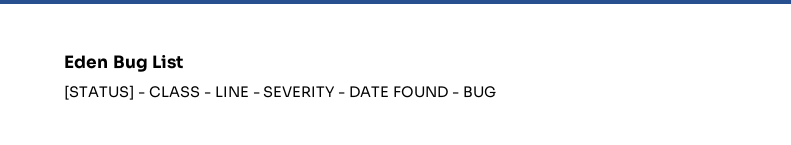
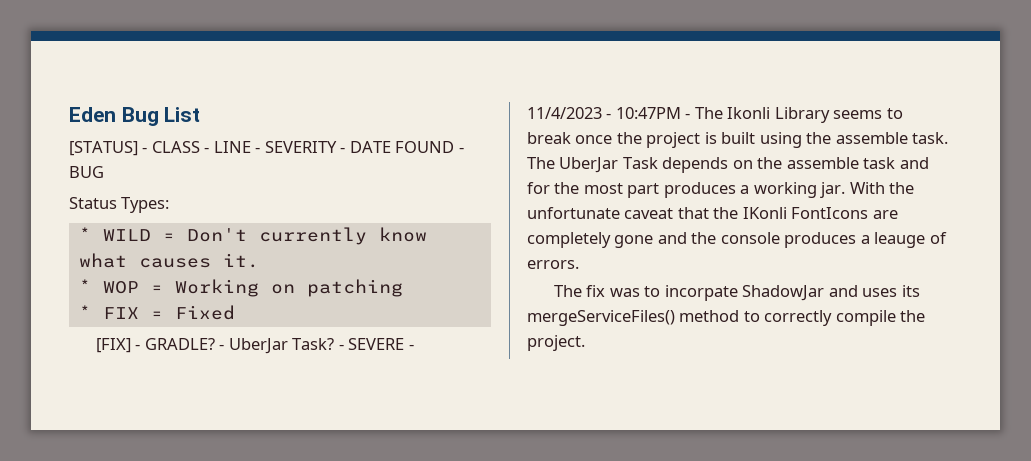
+ Status Types:
+ * WILD = Don't currently know what causes it.
+ * WOP = Working on patching
+ * FIX = Fixed
+ [FIX] - GRADLE? - UberJar Task? - SEVERE - 11/4/2023 - 10:47PM - The Ikonli Library seems to break once the project is built using the assemble task. The UberJar Task depends on the assemble task and for the most part produces a working jar. With the unfortunate caveat that the IKonli FontIcons are completely gone and the console produces a leauge of errors.
+ The fix was to incorpate ShadowJar and uses its mergeServiceFiles() method to correctly compile the project.

